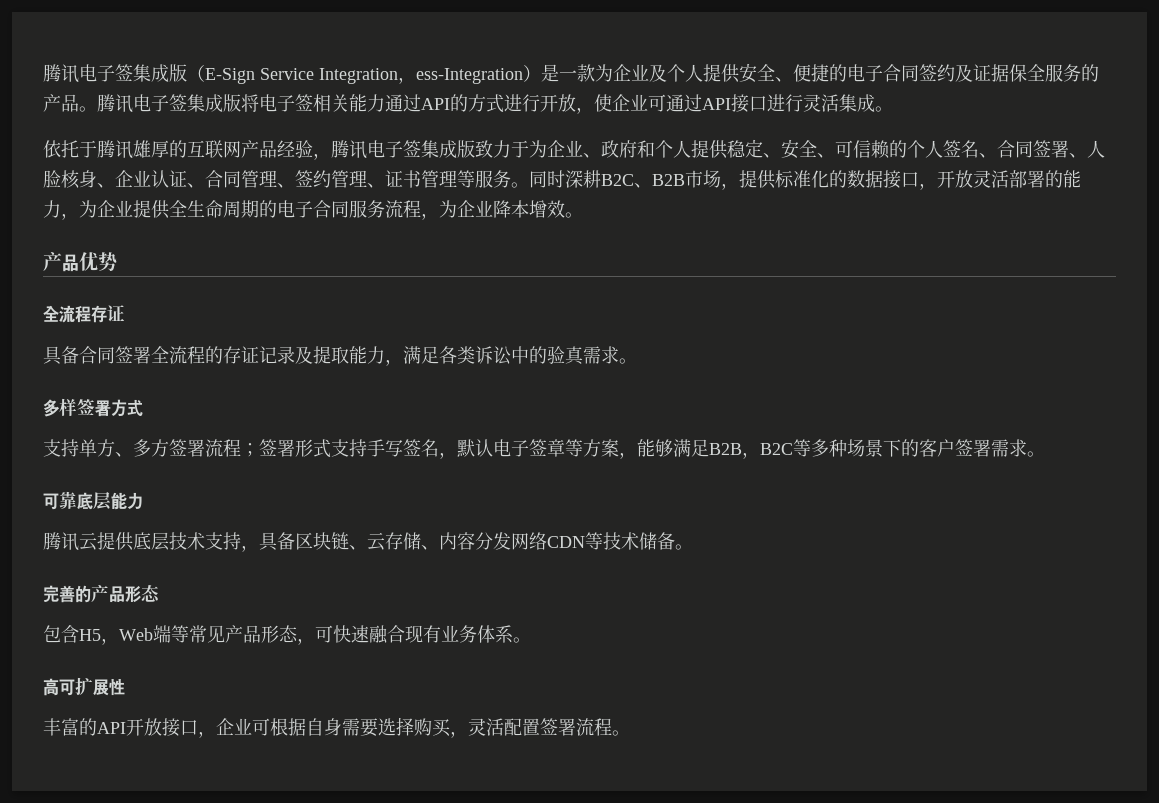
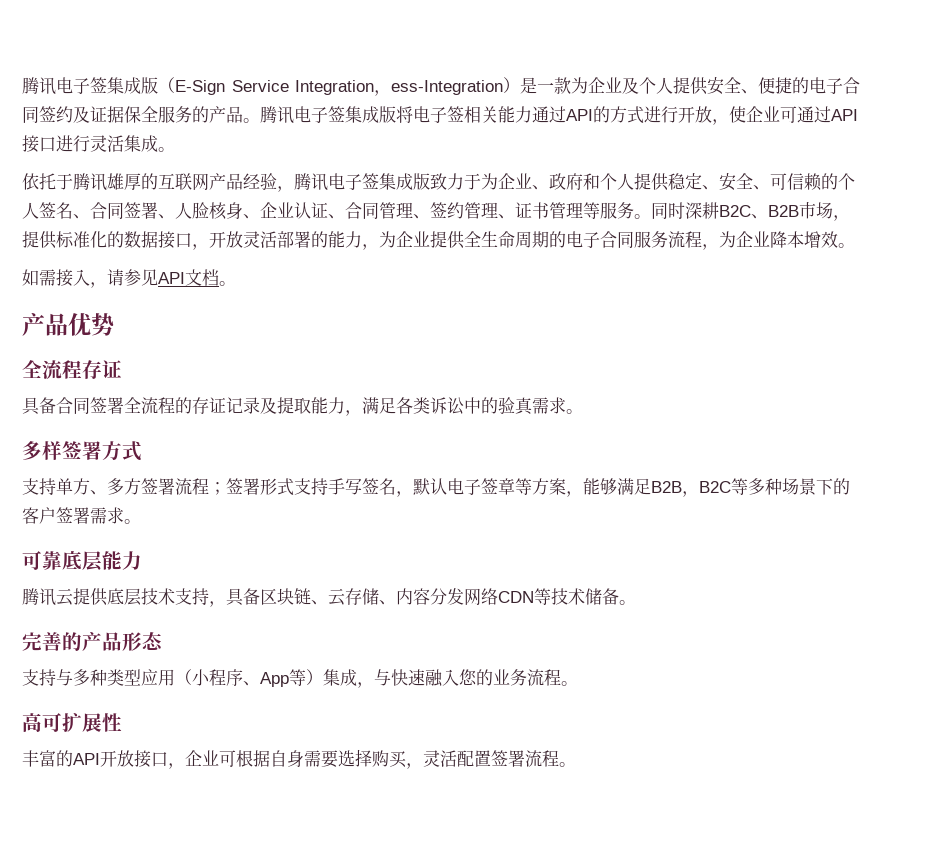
+ 如需接入，请参见API文档。
- 包含H5，Web端等常见产品形态，可快速融合现有业务体系。
+ 支持与多种类型应用（小程序、App等）集成，与快速融入您的业务流程。

